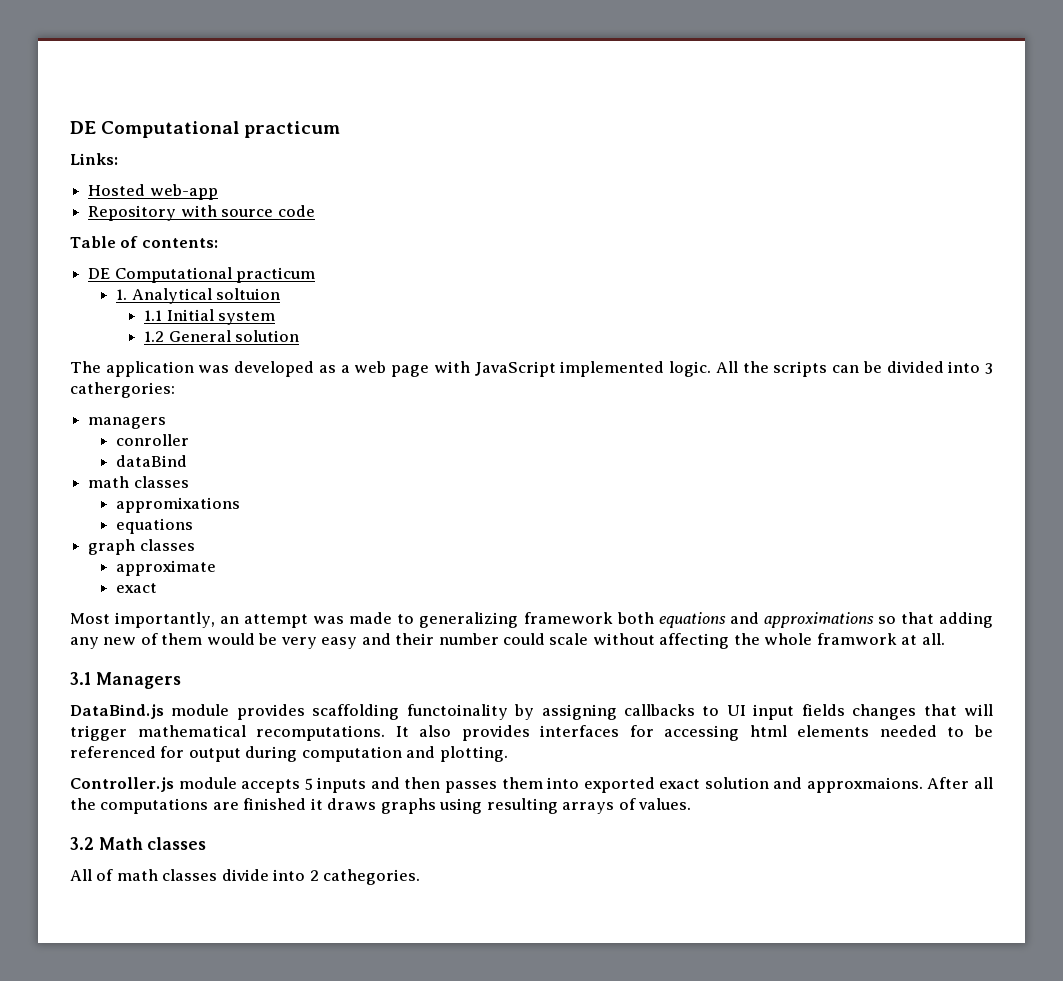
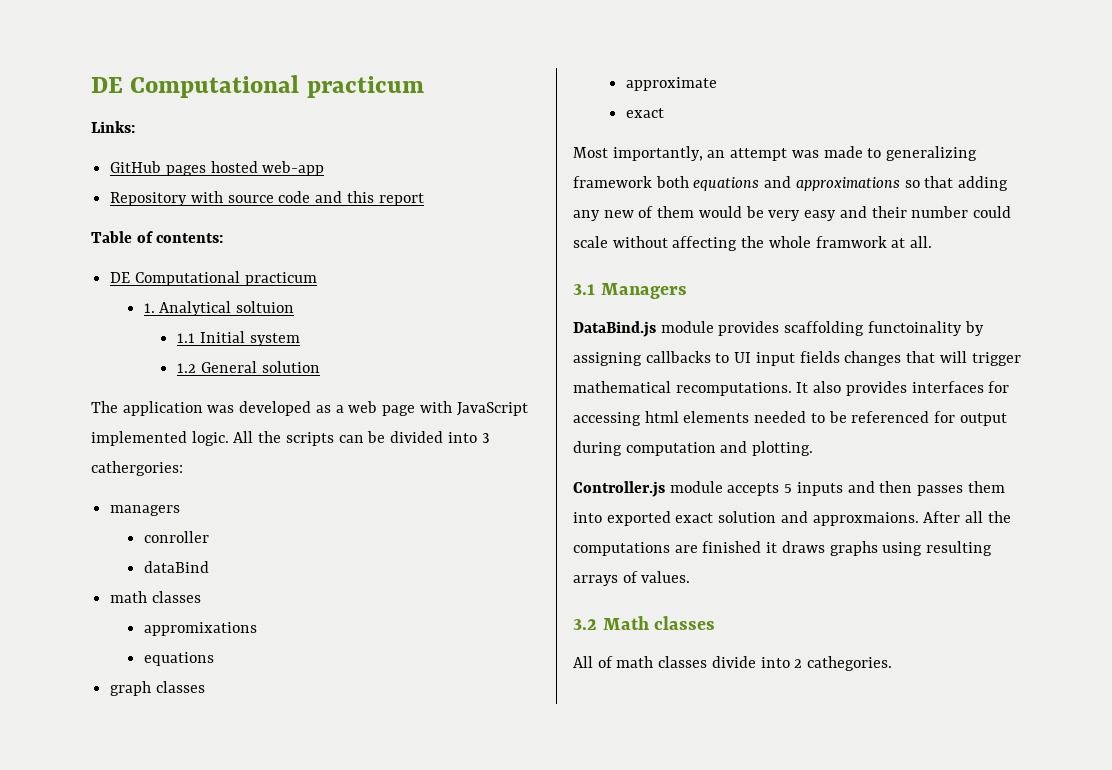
- Hosted web-app
+ GitHub pages hosted web-app
- Repository with source code
+ Repository with source code and this report

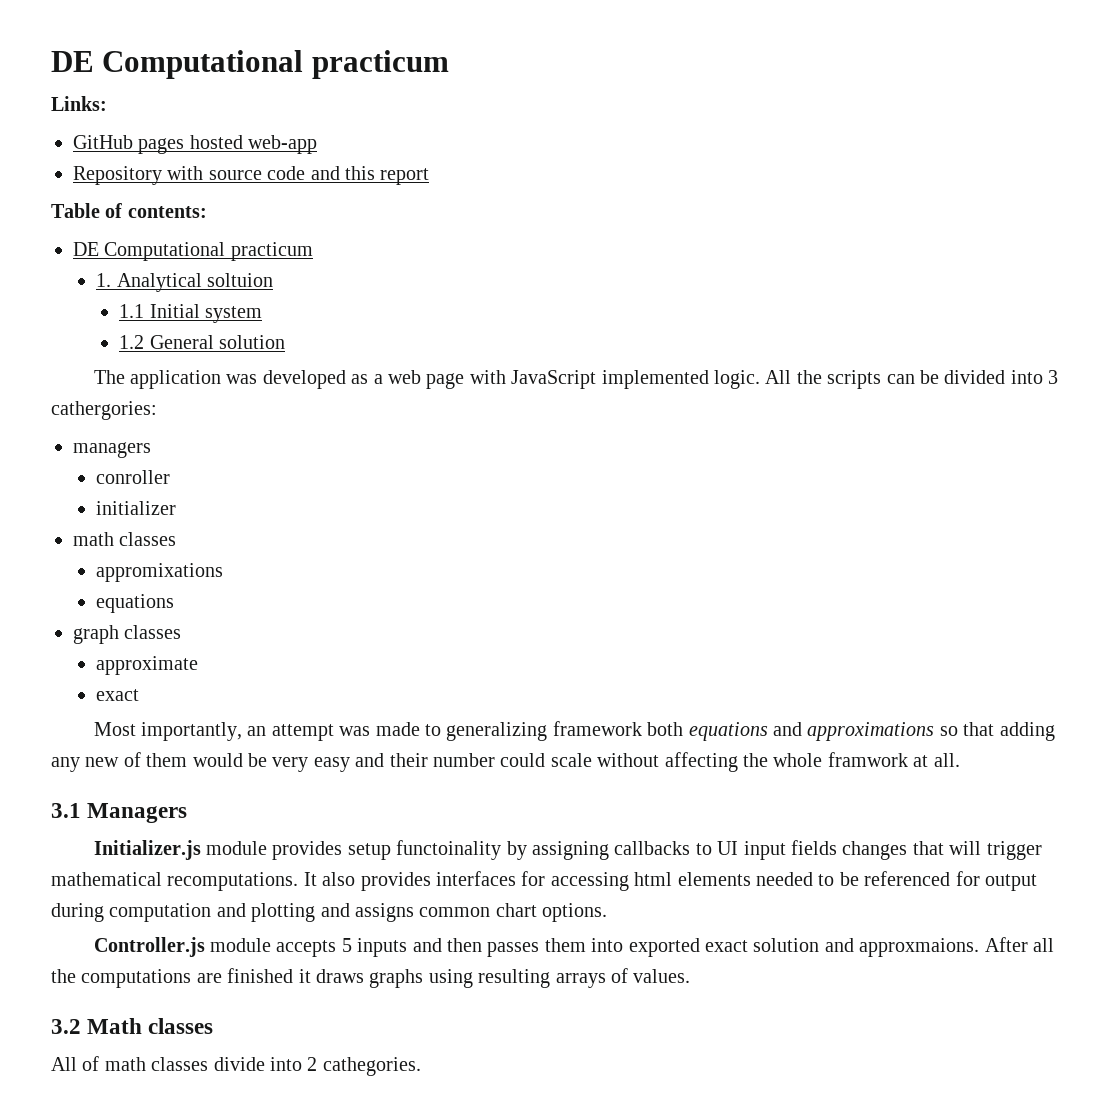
- dataBind
+ initializer
- DataBind.js module provides scaffolding functoinality by assigning callbacks to UI input fields changes that will trigger mathematical recomputations.
+ Initializer.js module provides setup functoinality by assigning callbacks to UI input fields changes that will trigger mathematical recomputations.
- It also provides interfaces for accessing html elements needed to be referenced for output during computation and plotting.
+ It also provides interfaces for accessing html elements needed to be referenced for output during computation and plotting and assigns common chart options.

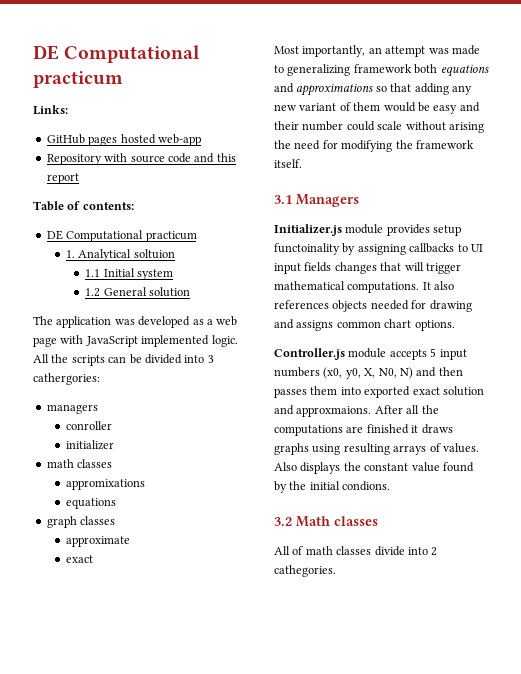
- Most importantly, an attempt was made to generalizing framework both equations and approximations so that adding any new of them would be very easy and their number could scale without affecting the whole framwork at all.
+ Most importantly, an attempt was made to generalizing framework both equations and approximations so that adding any new variant of them would be easy and their number could scale without arising the need for modifying the framework itself.
- Initializer.js module provides setup functoinality by assigning callbacks to UI input fields changes that will trigger mathematical recomputations.
+ Initializer.js module provides setup functoinality by assigning callbacks to UI input fields changes that will trigger mathematical computations.
- It also provides interfaces for accessing html elements needed to be referenced for output during computation and plotting and assigns common chart options.
+ It also references objects needed for drawing and assigns common chart options.
- Controller.js module accepts 5 inputs and then passes them into exported exact solution and approxmaions.
+ Controller.js module accepts 5 input numbers (x0, y0, X, N0, N) and then passes them into exported exact solution and approxmaions.
+ Also displays the constant value found by the initial condions.

